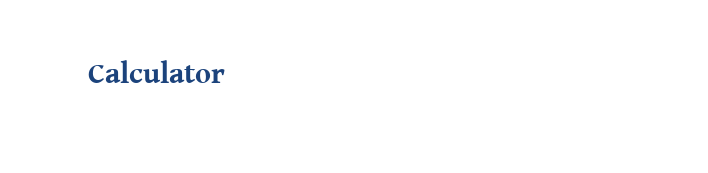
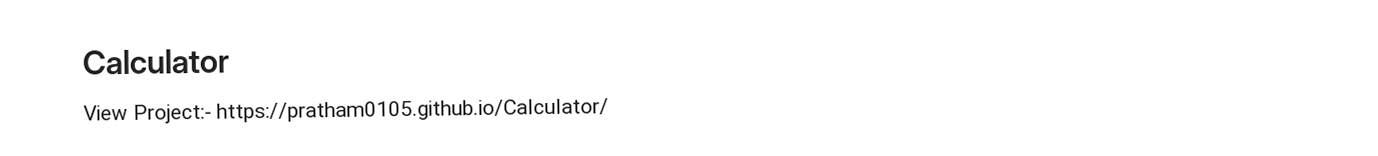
+ View Project:- https://pratham0105.github.io/Calculator/

